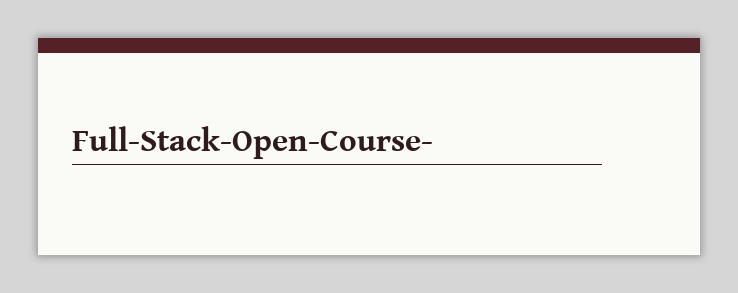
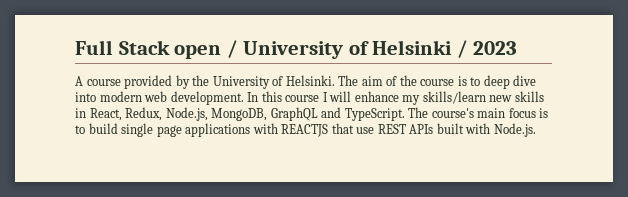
- Full-Stack-Open-Course-
+ Full Stack open / University of Helsinki / 2023
+ A course provided by the University of Helsinki. The aim of the course is to deep dive into modern web development. In this course I will enhance my skills/learn new skills in React, Redux, Node.js, MongoDB, GraphQL and TypeScript. The course's main focus is to build single page applications with REACTJS that use REST APIs built with Node.js.

